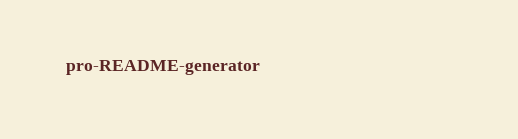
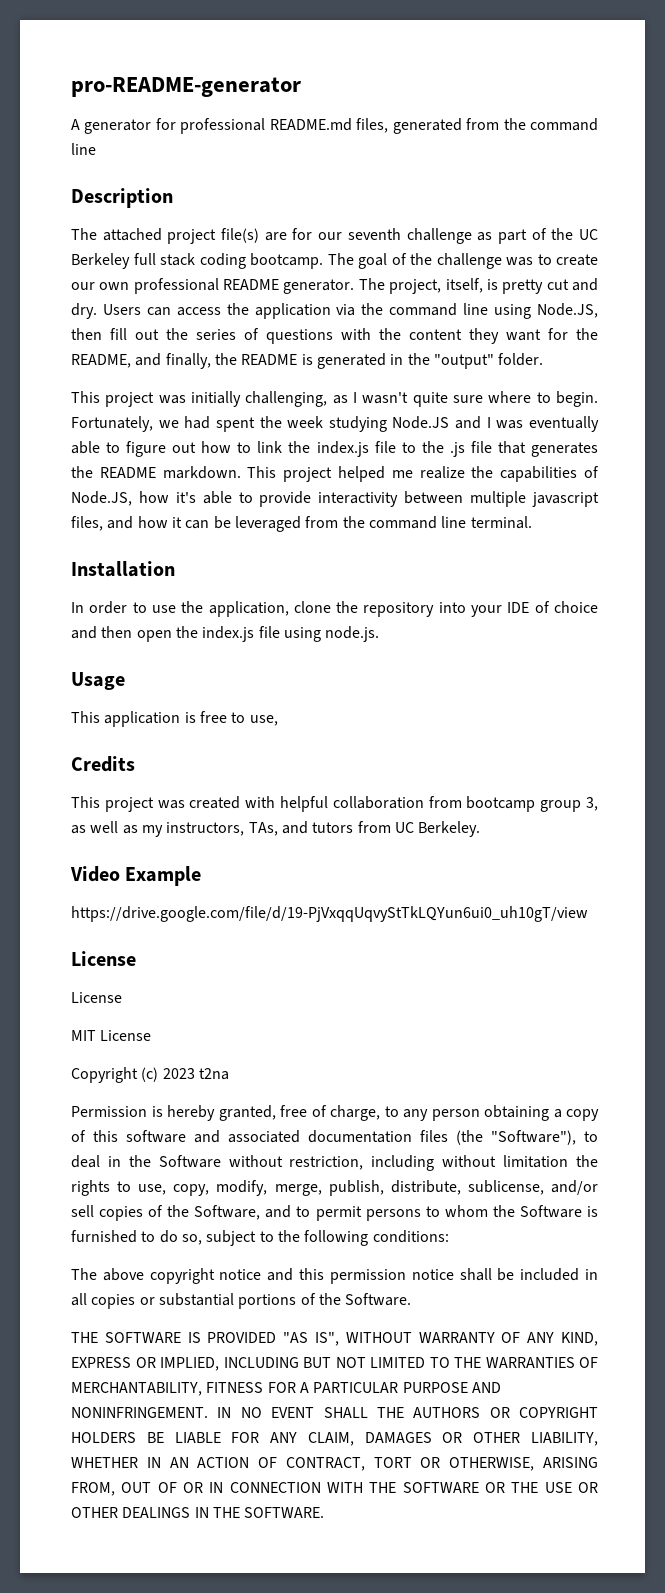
+ A generator for professional README.md files, generated from the command line
+ Description
+ The attached project file(s) are for our seventh challenge as part of the UC Berkeley full stack coding bootcamp. The goal of the challenge was to create our own professional README generator. The project, itself, is pretty cut and dry. Users can access the application via the command line using Node.JS, then fill out the series of questions with the content they want for the README, and finally, the README is generated in the "output" folder.
+ This project was initially challenging, as I wasn't quite sure where to begin. Fortunately, we had spent the week studying Node.JS and I was eventually able to figure out how to link the index.js file to the .js file that generates the README markdown. This project helped me realize the capabilities of Node.JS, how it's able to provide interactivity between multiple javascript files, and how it can be leveraged from the command line terminal.
+ Installation
+ In order to use the application, clone the repository into your IDE of choice and then open the index.js file using node.js.
+ Usage
+ This application is free to use,
+ Credits
+ This project was created with helpful collaboration from bootcamp group 3, as well as my instructors, TAs, and tutors from UC Berkeley.
+ Video Example
+ https://drive.google.com/file/d/19-PjVxqqUqvyStTkLQYun6ui0_uh10gT/view
+ License
+ License
+ MIT License
+ Copyright (c) 2023 t2na
+ Permission is hereby granted, free of charge, to any person obtaining a copy of this software and associated documentation files (the "Software"), to deal in the Software without restriction, including without limitation the rights to use, copy, modify, merge, publish, distribute, sublicense, and/or sell copies of the Software, and to permit persons to whom the Software is furnished to do so, subject to the following conditions:
+ The above copyright notice and this permission notice shall be included in all copies or substantial portions of the Software.
+ THE SOFTWARE IS PROVIDED "AS IS", WITHOUT WARRANTY OF ANY KIND, EXPRESS OR IMPLIED, INCLUDING BUT NOT LIMITED TO THE WARRANTIES OF MERCHANTABILITY, FITNESS FOR A PARTICULAR PURPOSE AND NONINFRINGEMENT. IN NO EVENT SHALL THE AUTHORS OR COPYRIGHT HOLDERS BE LIABLE FOR ANY CLAIM, DAMAGES OR OTHER LIABILITY, WHETHER IN AN ACTION OF CONTRACT, TORT OR OTHERWISE, ARISING FROM, OUT OF OR IN CONNECTION WITH THE SOFTWARE OR THE USE OR OTHER DEALINGS IN THE SOFTWARE.

